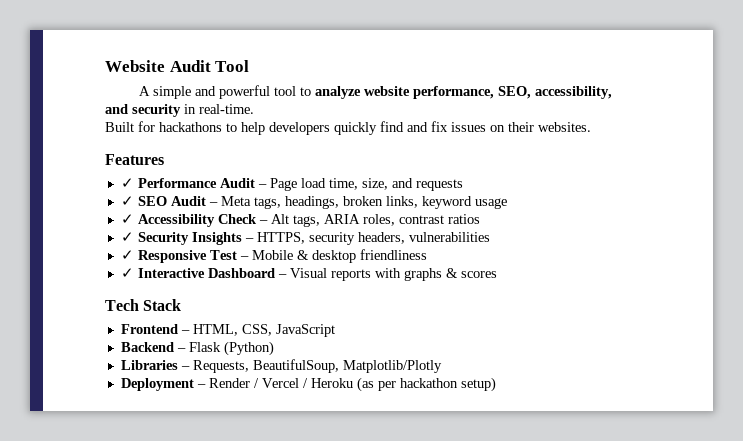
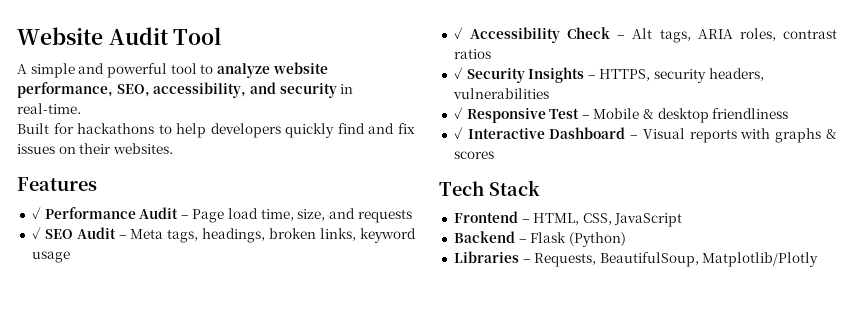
- Deployment – Render / Vercel / Heroku (as per hackathon setup)

